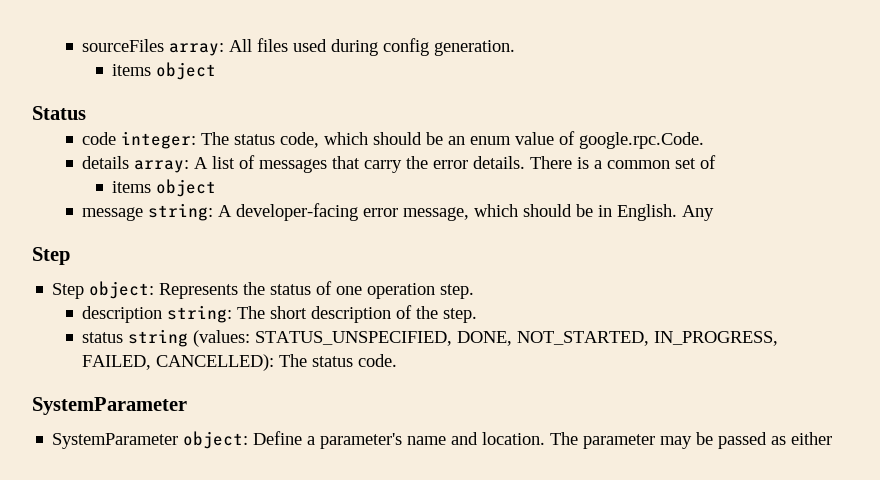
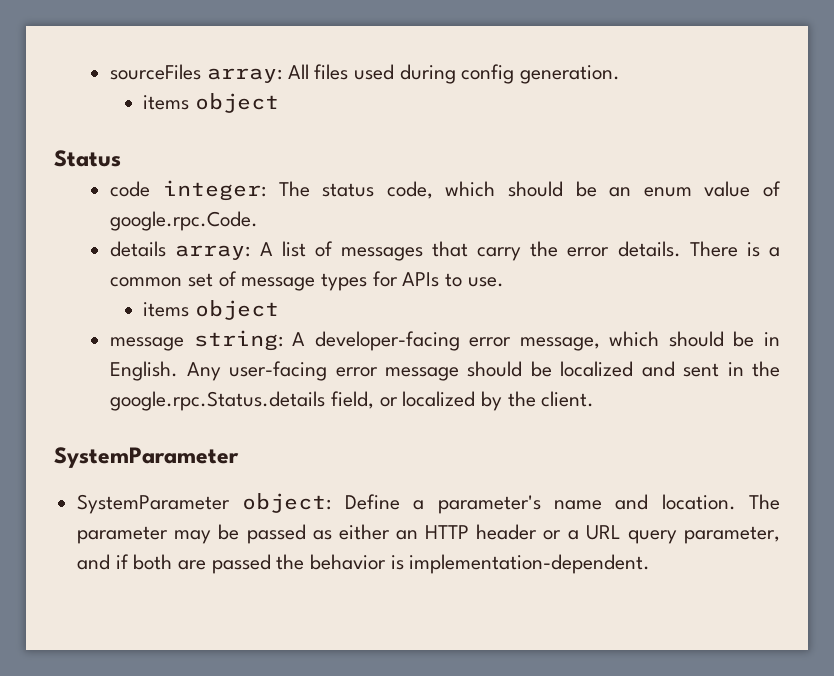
- There is a common set of
+ There is a common set of message types for APIs to use.
- Any
- Step
- Step object: Represents the status of one operation step.
- description string: The short description of the step.
- status string (values: STATUS_UNSPECIFIED, DONE, NOT_STARTED, IN_PROGRESS, FAILED, CANCELLED): The status code.
+ Any user-facing error message should be localized and sent in the google.rpc.Status.details field, or localized by the client.
- The parameter may be passed as either
+ The parameter may be passed as either an HTTP header or a URL query parameter, and if both are passed the behavior is implementation-dependent.

